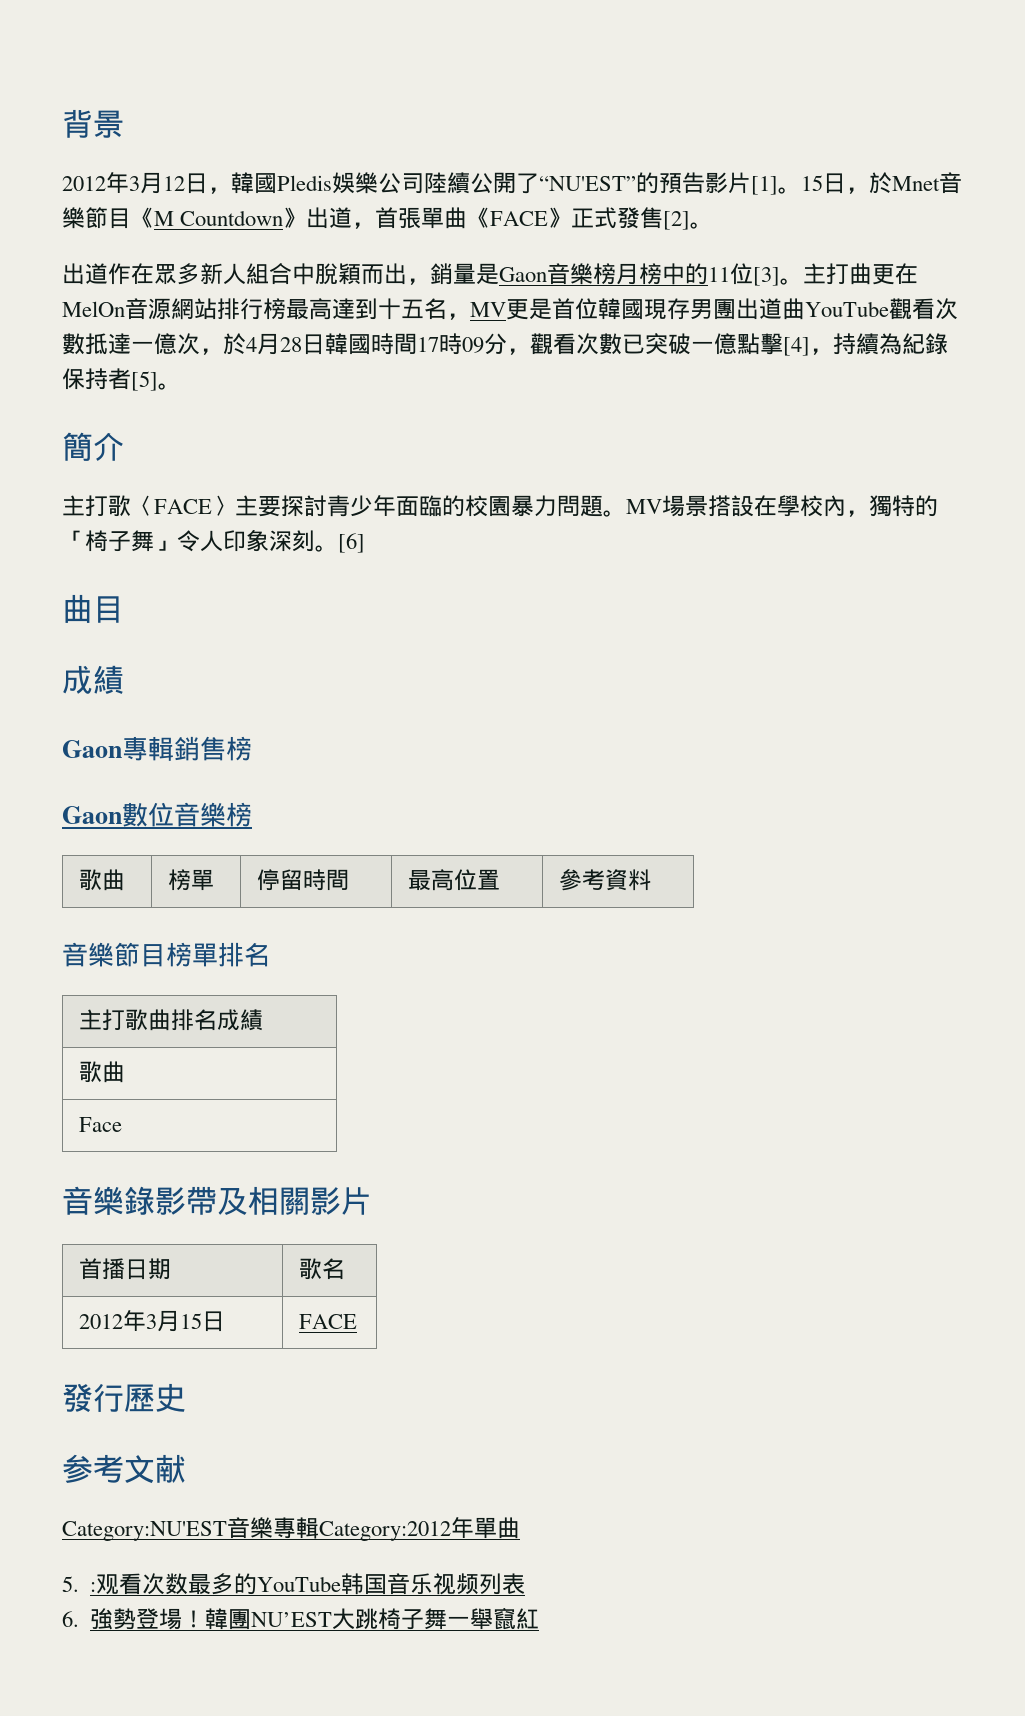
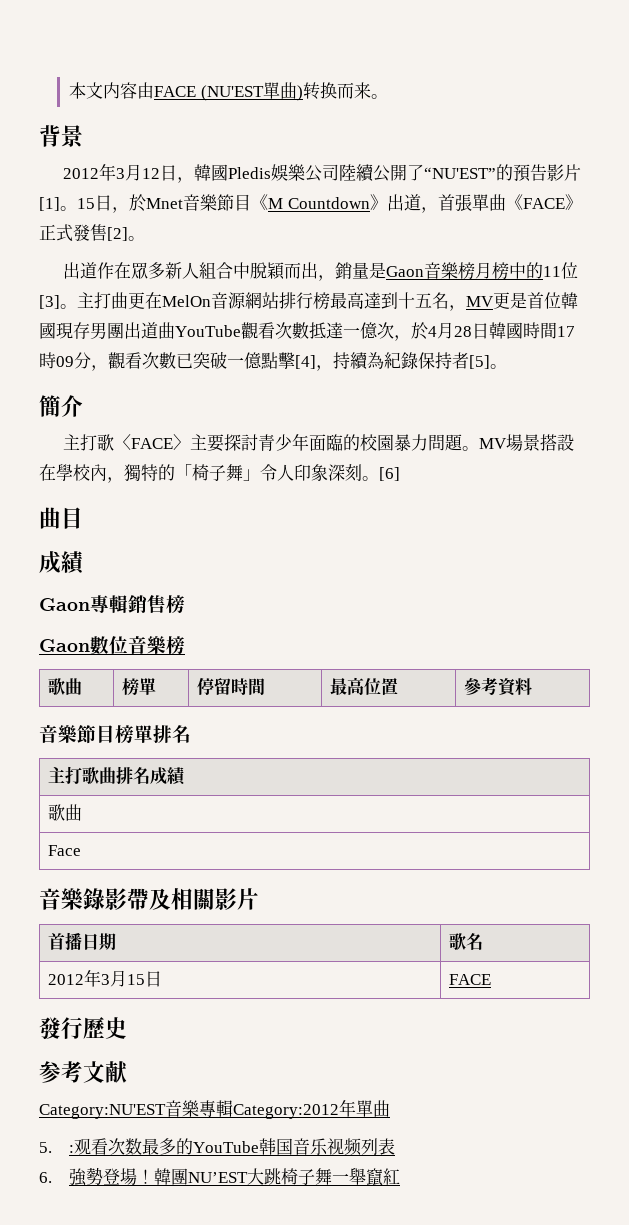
+ 本文内容由FACE (NU'EST單曲)转换而来。

